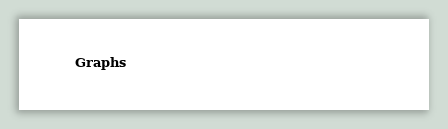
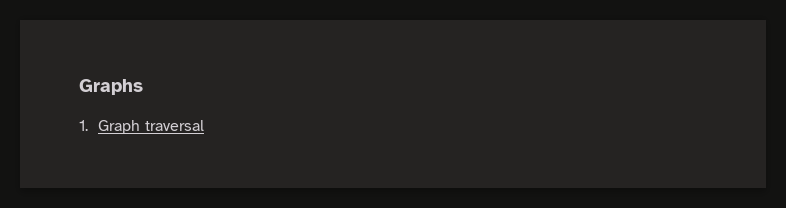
+ 1. Graph traversal

